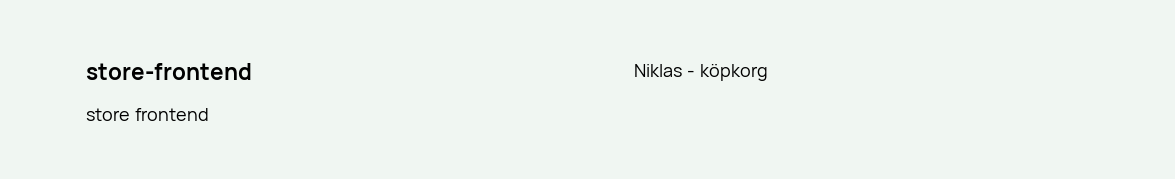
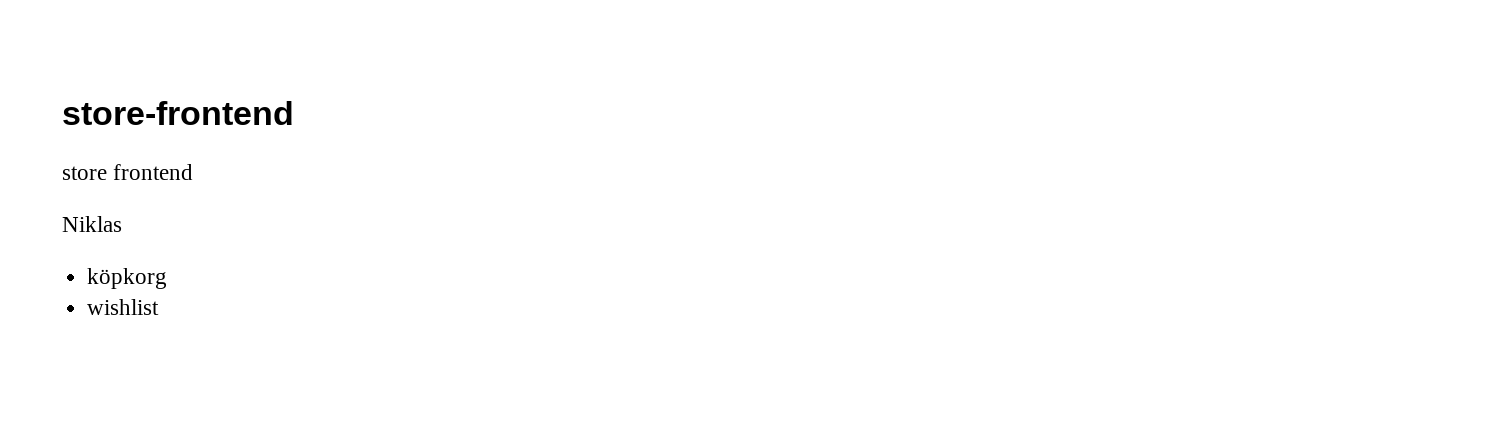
- Niklas - köpkorg
+ Niklas
+ köpkorg
+ wishlist

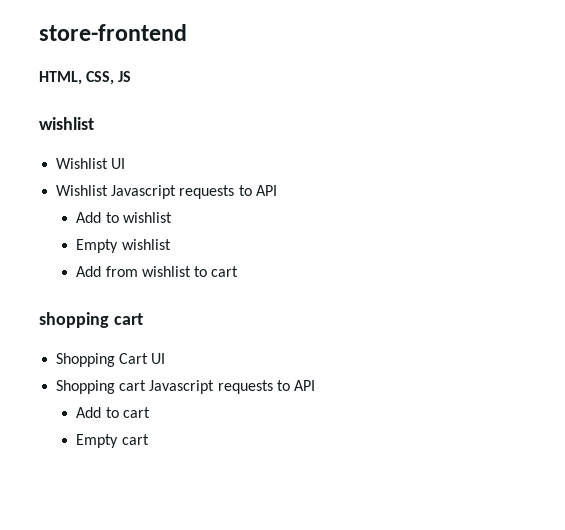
- store frontend
- Niklas
- köpkorg
+ HTML, CSS, JS
  wishlist
+ Wishlist UI
+ Wishlist Javascript requests to API
+ Add to wishlist
+ Empty wishlist
+ Add from wishlist to cart
+ shopping cart
+ Shopping Cart UI
+ Shopping cart Javascript requests to API
+ Add to cart
+ Empty cart

